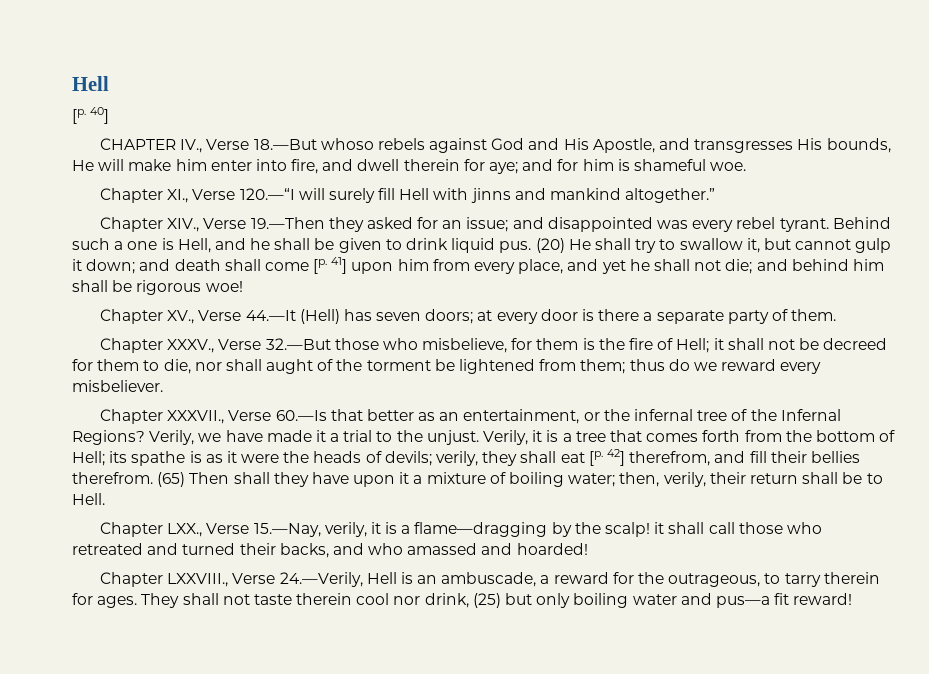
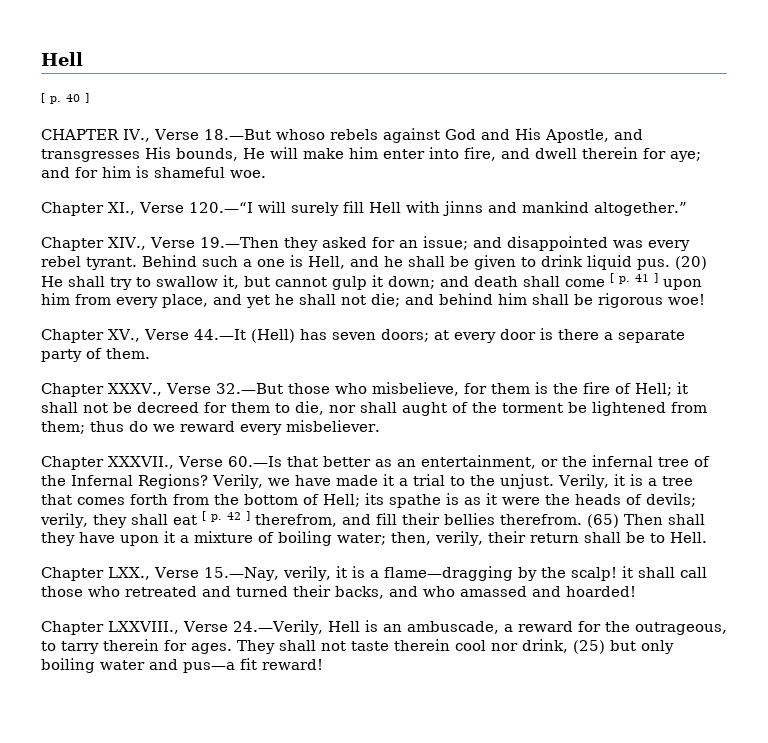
- [p. 40]
+ [ p. 40 ]
- (20) He shall try to swallow it, but cannot gulp it down; and death shall come [p. 41] upon him from every place, and yet he shall not die; and behind him shall be rigorous woe!
+ (20) He shall try to swallow it, but cannot gulp it down; and death shall come [ p. 41 ] upon him from every place, and yet he shall not die; and behind him shall be rigorous woe!
- Verily, it is a tree that comes forth from the bottom of Hell; its spathe is as it were the heads of devils; verily, they shall eat [p. 42] therefrom, and fill their bellies therefrom.
+ Verily, it is a tree that comes forth from the bottom of Hell; its spathe is as it were the heads of devils; verily, they shall eat [ p. 42 ] therefrom, and fill their bellies therefrom.

